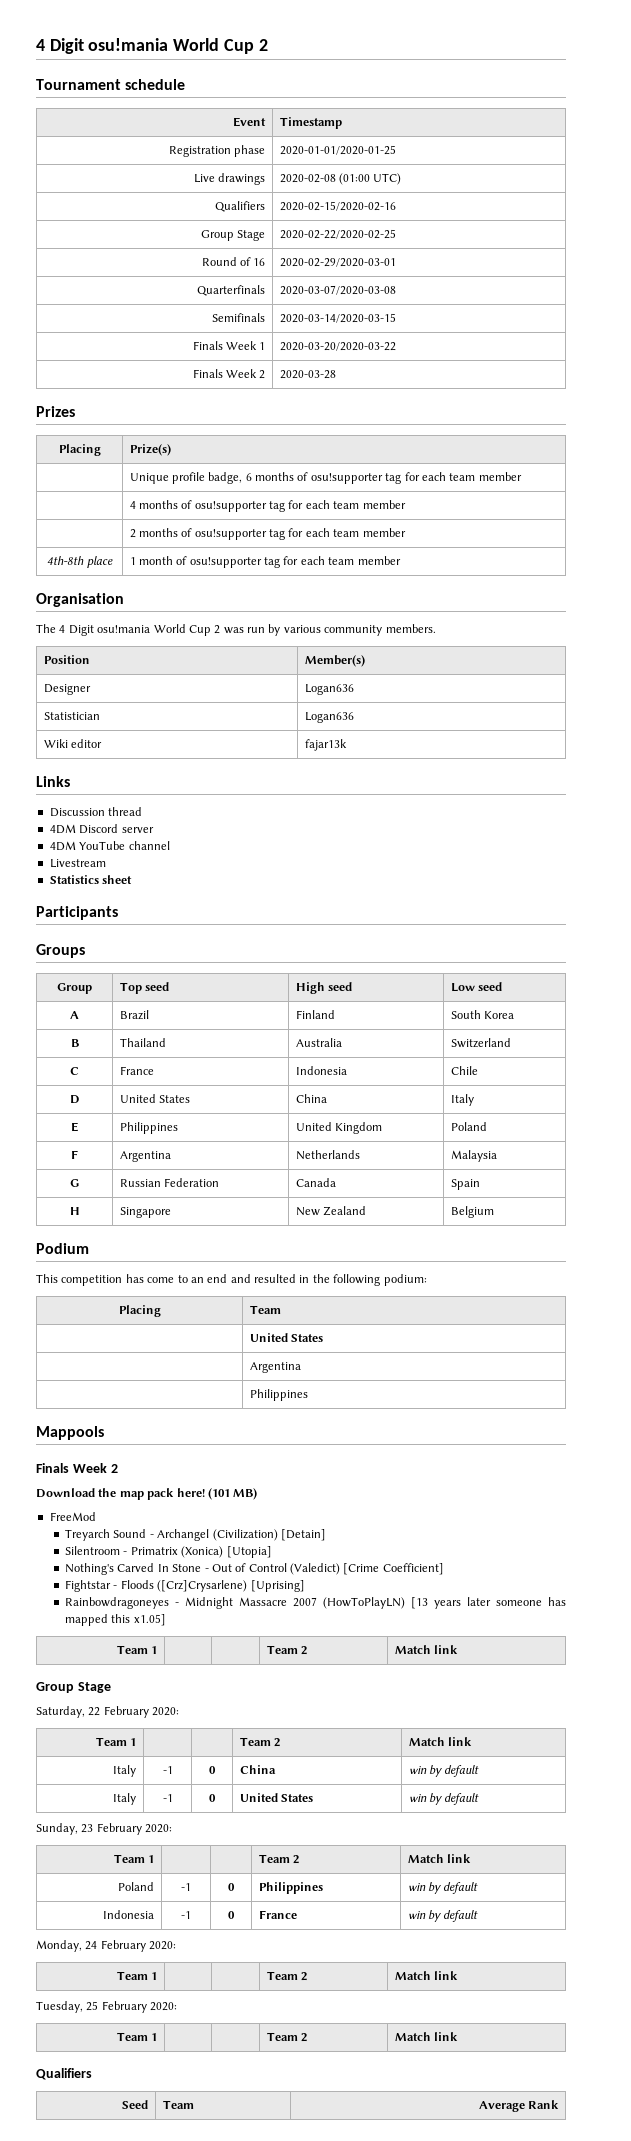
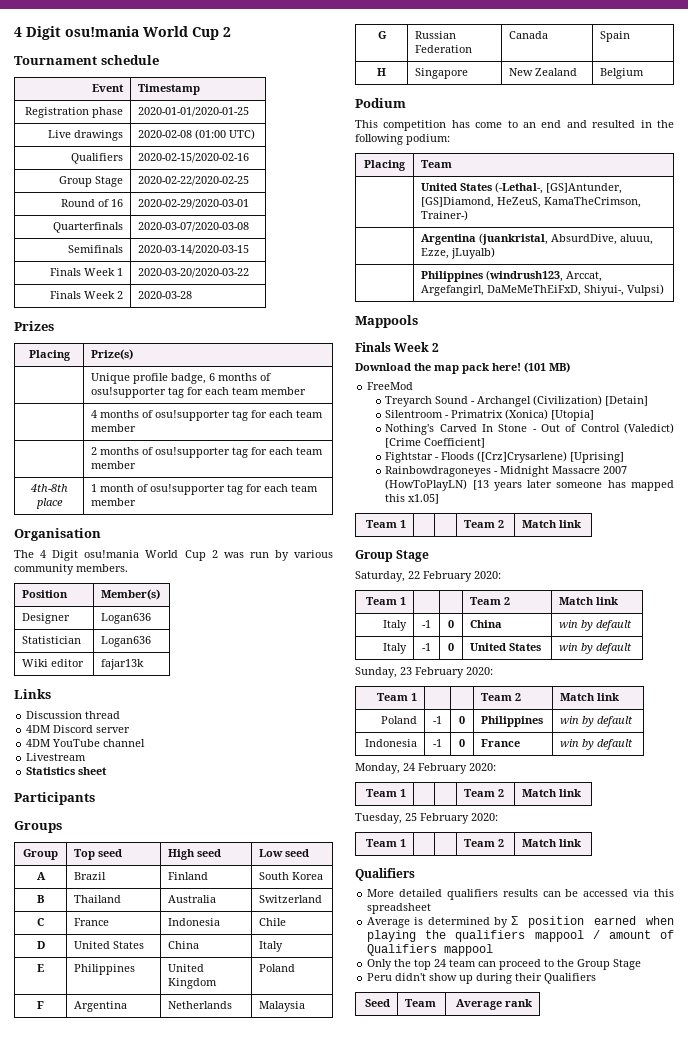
  Placing | Team
- | United States
- | Argentina
- | Philippines
+ | United States (-Lethal-, [GS]Antunder, [GS]Diamond, HeZeuS, KamaTheCrimson, Trainer-)
+ | Argentina (juankristal, AbsurdDive, aluuu, Ezze, jLuyalb)
+ | Philippines (windrush123, Arccat, Argefangirl, DaMeMeThEiFxD, Shiyui-, Vulpsi)
+ More detailed qualifiers results can be accessed via this spreadsheet
+ Average is determined by Σ position earned when playing the qualifiers mappool / amount of Qualifiers mappool
+ Only the top 24 team can proceed to the Group Stage
+ Peru didn't show up during their Qualifiers
- Seed | Team | Average Rank
+ Seed | Team | Average rank

